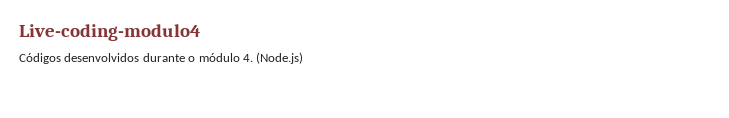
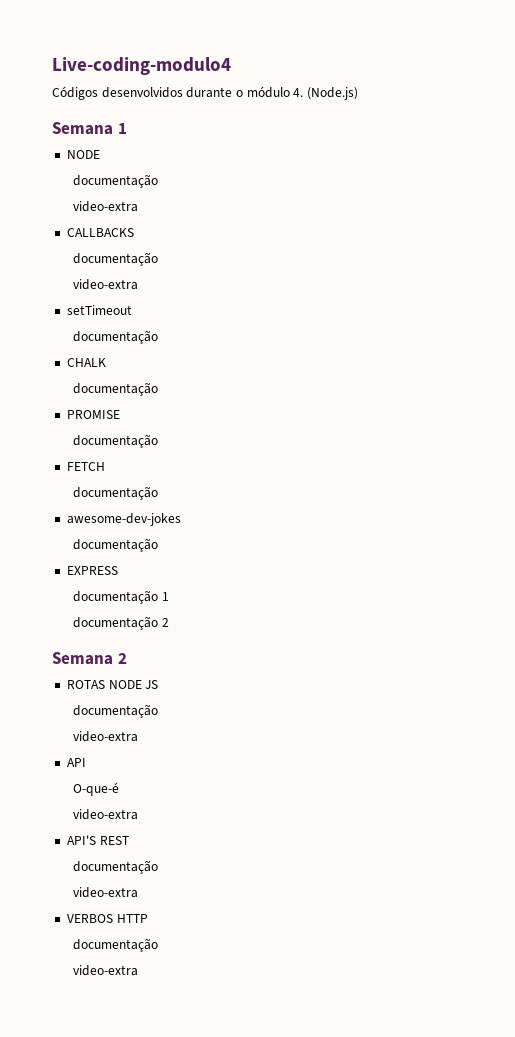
+ Semana 1
+ NODE
+ documentação
+ video-extra
+ CALLBACKS
+ documentação
+ video-extra
+ setTimeout
+ documentação
+ CHALK
+ documentação
+ PROMISE
+ documentação
+ FETCH
+ documentação
+ awesome-dev-jokes
+ documentação
+ EXPRESS
+ documentação 1
+ documentação 2
+ Semana 2
+ ROTAS NODE JS
+ documentação
+ video-extra
+ API
+ O-que-é
+ video-extra
+ API'S REST
+ documentação
+ video-extra
+ VERBOS HTTP
+ documentação
+ video-extra

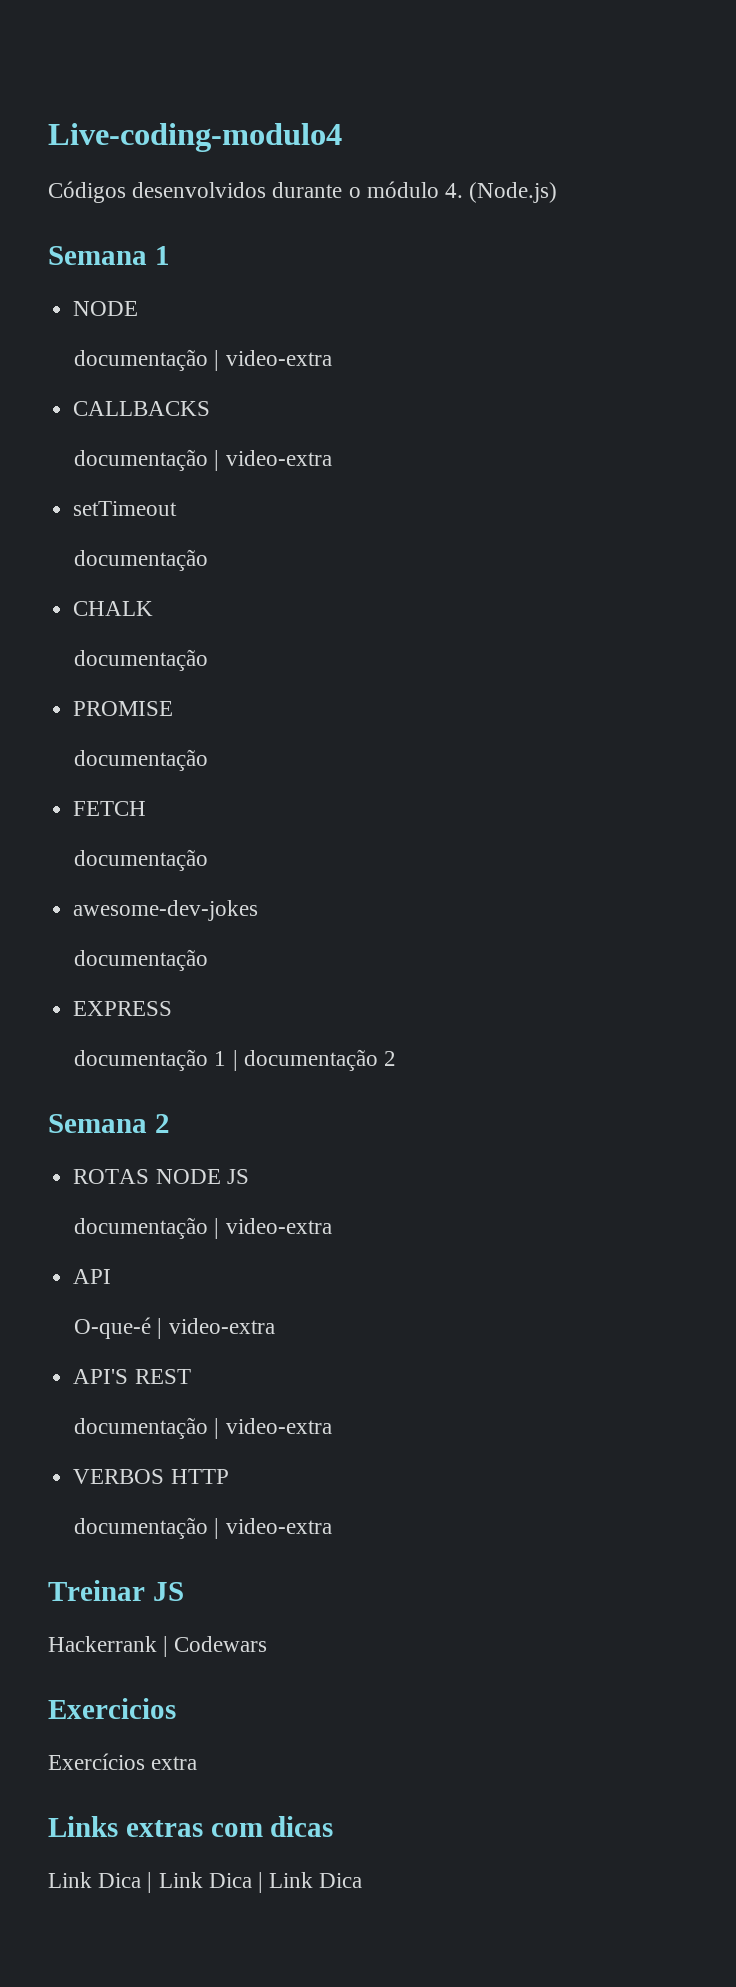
  Semana 1
  NODE
- documentação
- video-extra
+ documentação | video-extra
  CALLBACKS
- documentação
- video-extra
+ documentação | video-extra
- documentação 1
- documentação 2
+ documentação 1 | documentação 2
  ROTAS NODE JS
- documentação
- video-extra
+ documentação | video-extra
- O-que-é
- video-extra
+ O-que-é | video-extra
  API'S REST
- documentação
- video-extra
+ documentação | video-extra
  VERBOS HTTP
- documentação
- video-extra
+ documentação | video-extra
+ Treinar JS
+ Hackerrank | Codewars
+ Exercicios
+ Exercícios extra
+ Links extras com dicas
+ Link Dica | Link Dica | Link Dica

